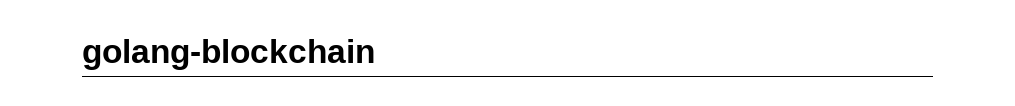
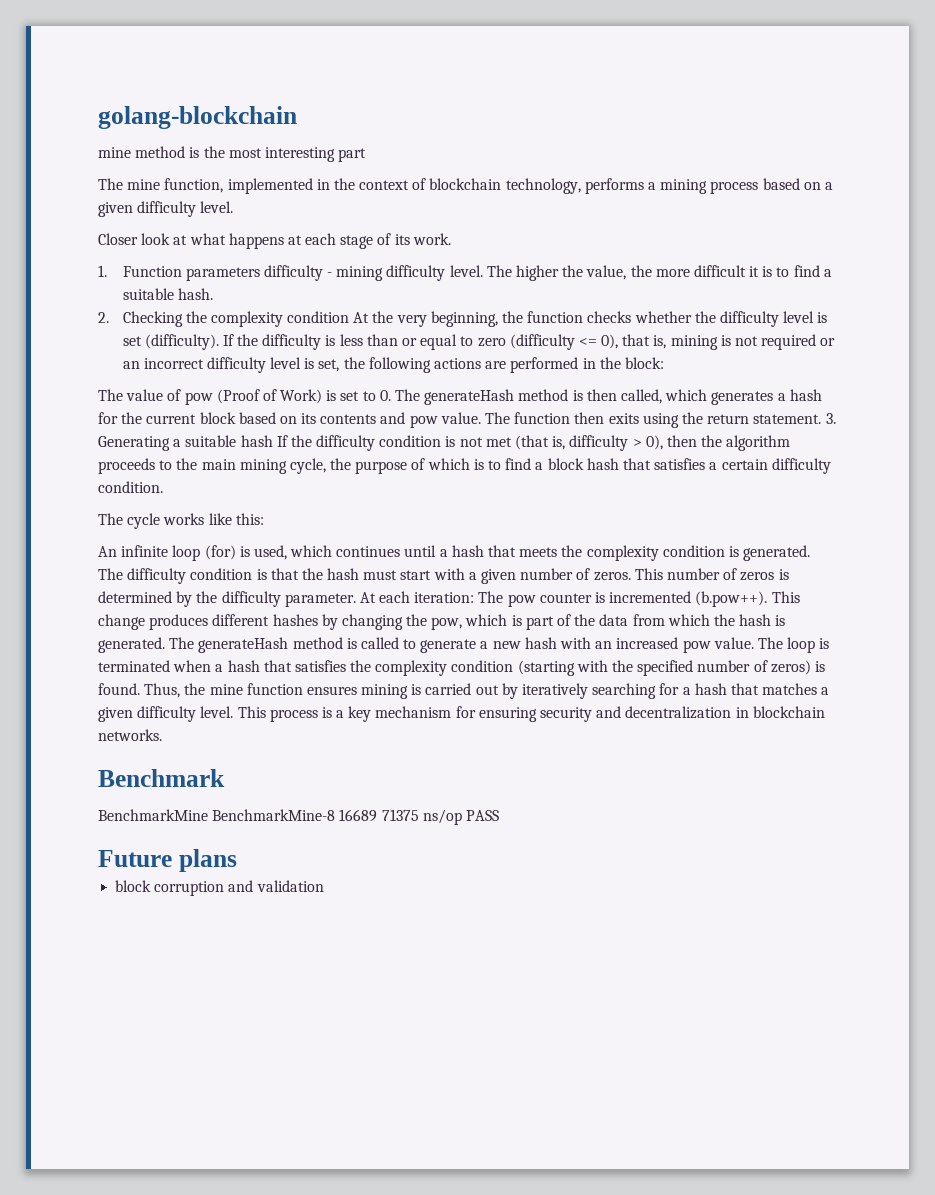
+ mine method is the most interesting part
+ The mine function, implemented in the context of blockchain technology, performs a mining process based on a given difficulty level.
+ Closer look at what happens at each stage of its work.
+ 1. Function parameters difficulty - mining difficulty level. The higher the value, the more difficult it is to find a suitable hash.
+ 2. Checking the complexity condition At the very beginning, the function checks whether the difficulty level is set (difficulty). If the difficulty is less than or equal to zero (difficulty <= 0), that is, mining is not required or an incorrect difficulty level is set, the following actions are performed in the block:
+ The value of pow (Proof of Work) is set to 0. The generateHash method is then called, which generates a hash for the current block based on its contents and pow value. The function then exits using the return statement. 3. Generating a suitable hash If the difficulty condition is not met (that is, difficulty > 0), then the algorithm proceeds to the main mining cycle, the purpose of which is to find a block hash that satisfies a certain difficulty condition.
+ The cycle works like this:
+ An infinite loop (for) is used, which continues until a hash that meets the complexity condition is generated. The difficulty condition is that the hash must start with a given number of zeros. This number of zeros is determined by the difficulty parameter. At each iteration: The pow counter is incremented (b.pow++). This change produces different hashes by changing the pow, which is part of the data from which the hash is generated. The generateHash method is called to generate a new hash with an increased pow value. The loop is terminated when a hash that satisfies the complexity condition (starting with the specified number of zeros) is found. Thus, the mine function ensures mining is carried out by iteratively searching for a hash that matches a given difficulty level. This process is a key mechanism for ensuring security and decentralization in blockchain networks.
+ Benchmark
+ BenchmarkMine BenchmarkMine-8 16689 71375 ns/op PASS
+ Future plans
+ block corruption and validation

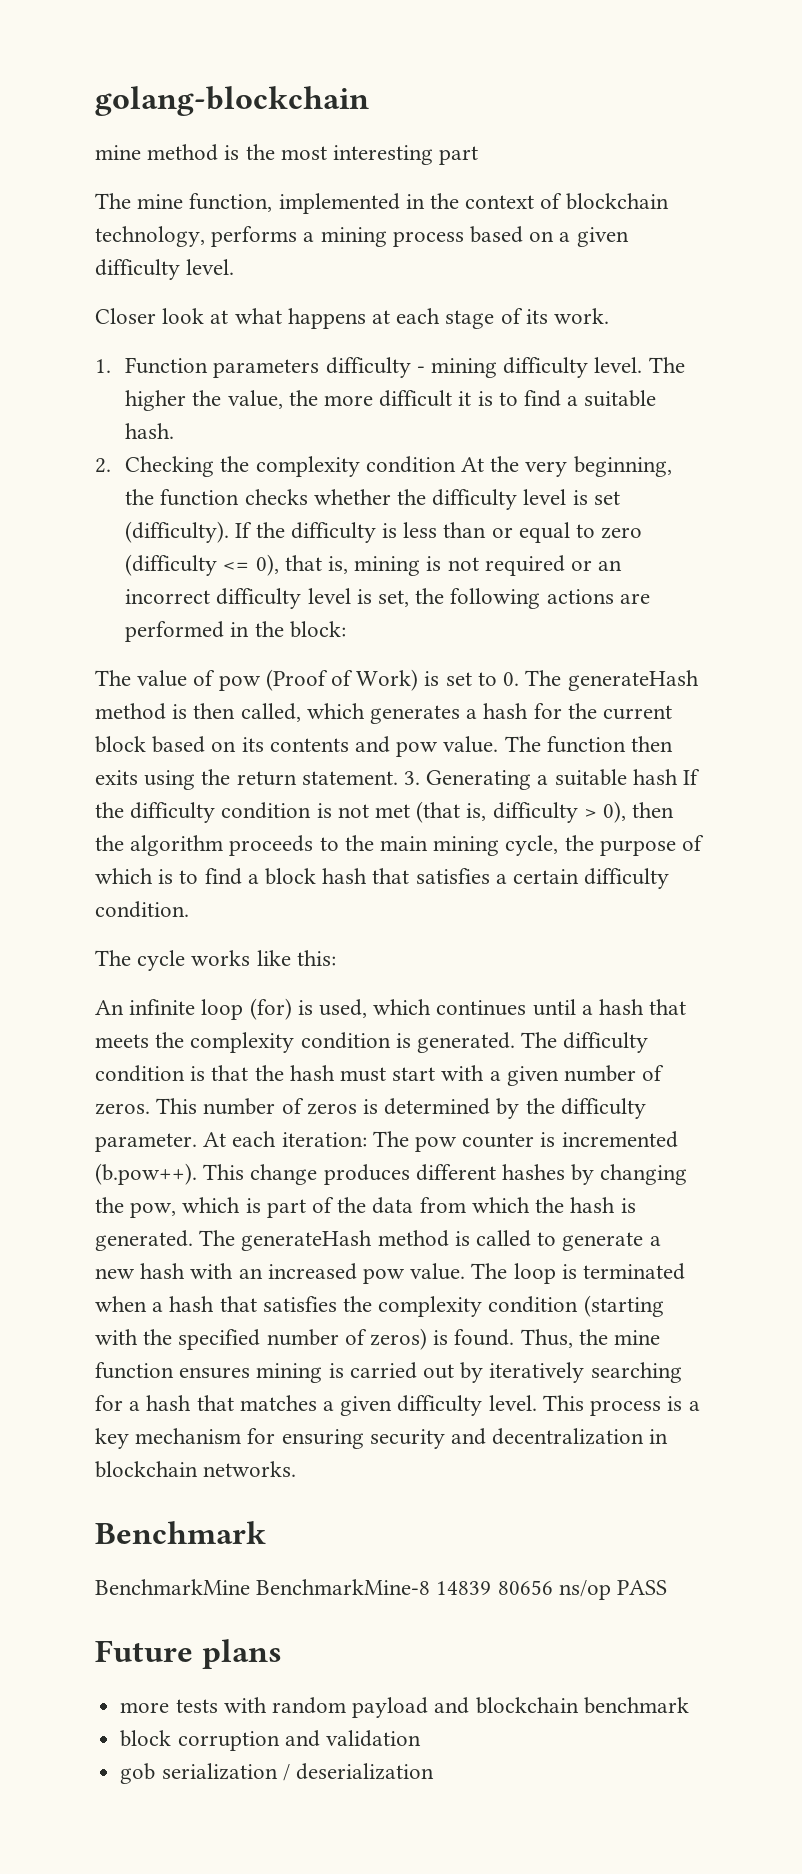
- BenchmarkMine BenchmarkMine-8 16689 71375 ns/op PASS
+ BenchmarkMine BenchmarkMine-8 14839 80656 ns/op PASS
+ more tests with random payload and blockchain benchmark
+ gob serialization / deserialization

